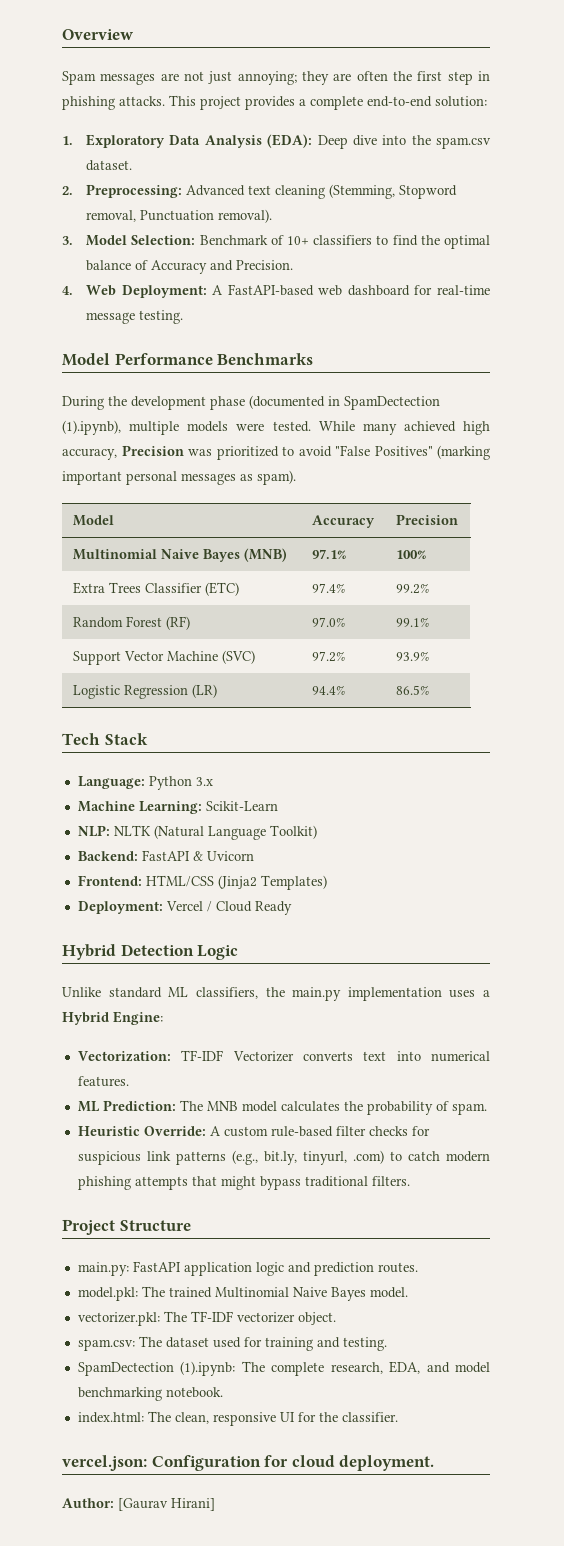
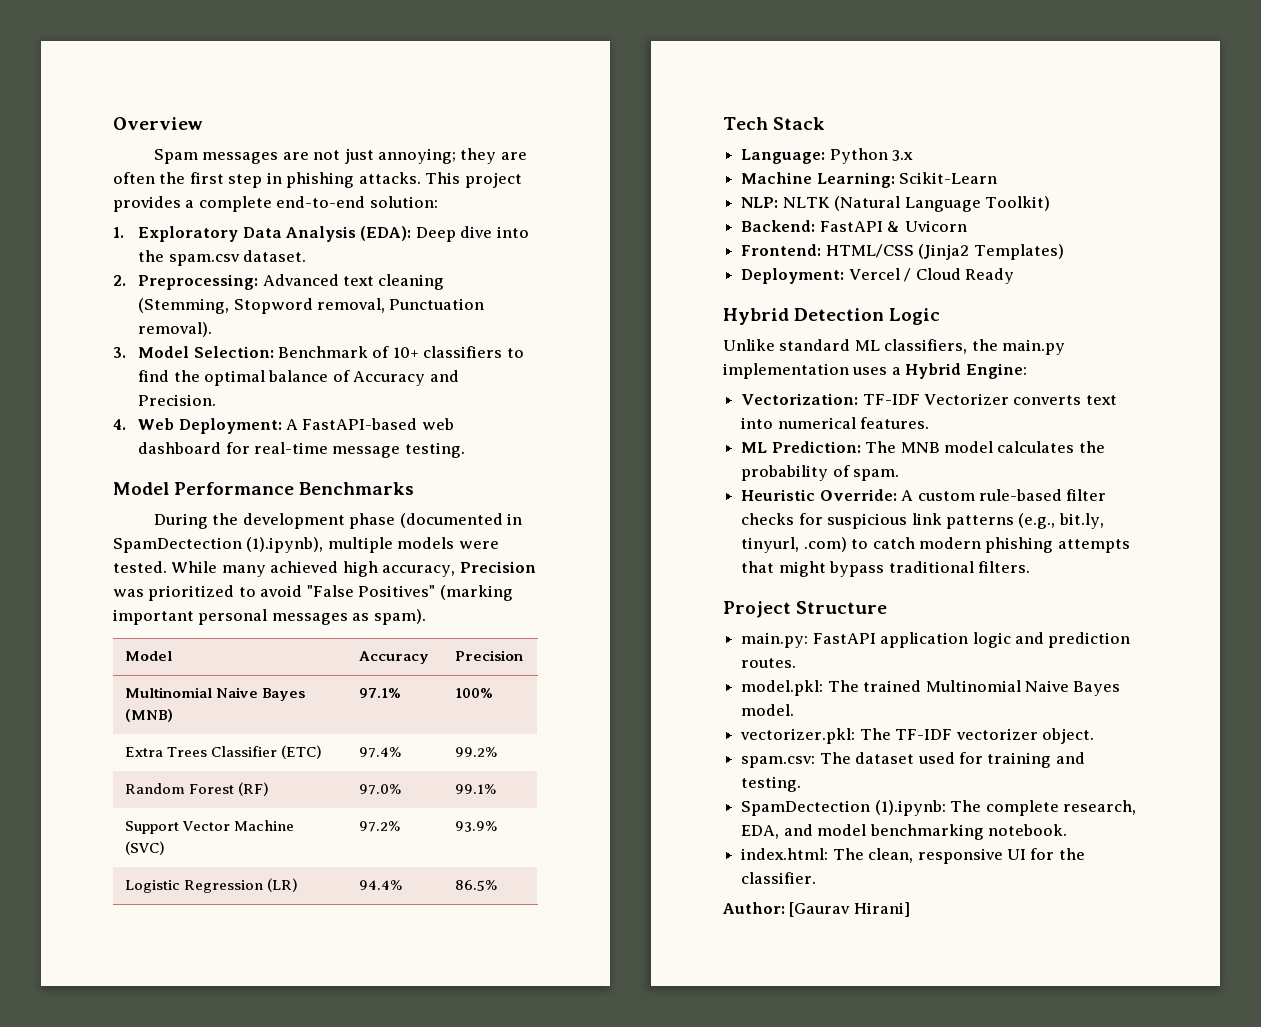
- vercel.json: Configuration for cloud deployment.

